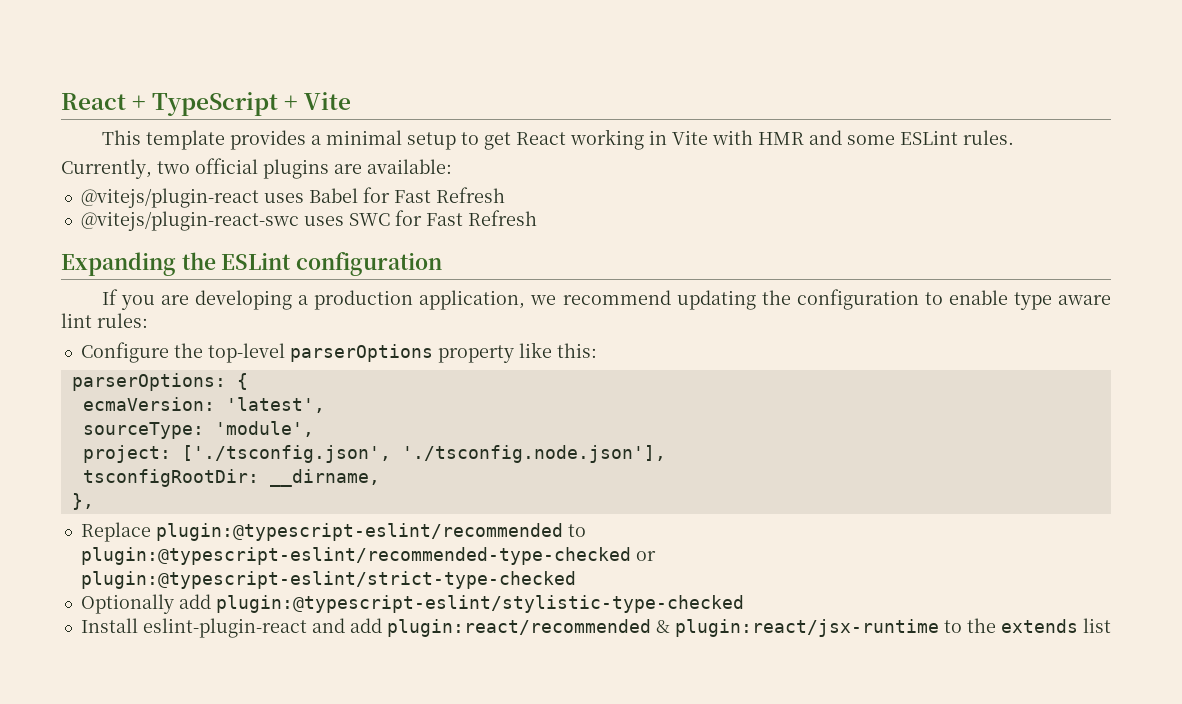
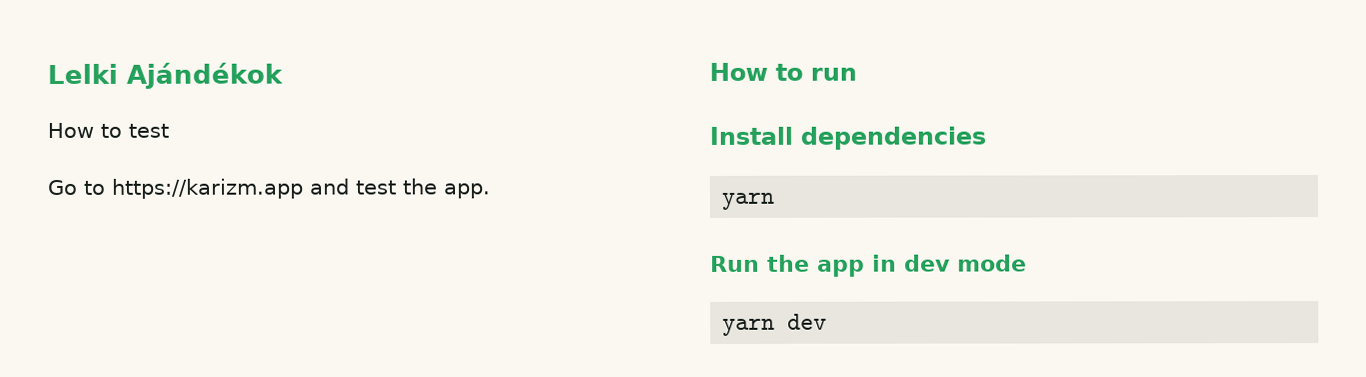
- React + TypeScript + Vite
- This template provides a minimal setup to get React working in Vite with HMR and some ESLint rules.
- Currently, two official plugins are available:
- @vitejs/plugin-react uses Babel for Fast Refresh
- @vitejs/plugin-react-swc uses SWC for Fast Refresh
- Expanding the ESLint configuration
- If you are developing a production application, we recommend updating the configuration to enable type aware lint rules:
- Configure the top-level parserOptions property like this:
- parserOptions: {
- ecmaVersion: 'latest',
- sourceType: 'module',
- project: ['./tsconfig.json', './tsconfig.node.json'],
- tsconfigRootDir: __dirname,
- },
- Replace plugin:@typescript-eslint/recommended to plugin:@typescript-eslint/recommended-type-checked or plugin:@typescript-eslint/strict-type-checked
- Optionally add plugin:@typescript-eslint/stylistic-type-checked
- Install eslint-plugin-react and add plugin:react/recommended & plugin:react/jsx-runtime to the extends list
+ Lelki Ajándékok
+ How to test
+ Go to https://karizm.app and test the app.
+ How to run
+ Install dependencies
+ yarn
+ Run the app in dev mode
+ yarn dev

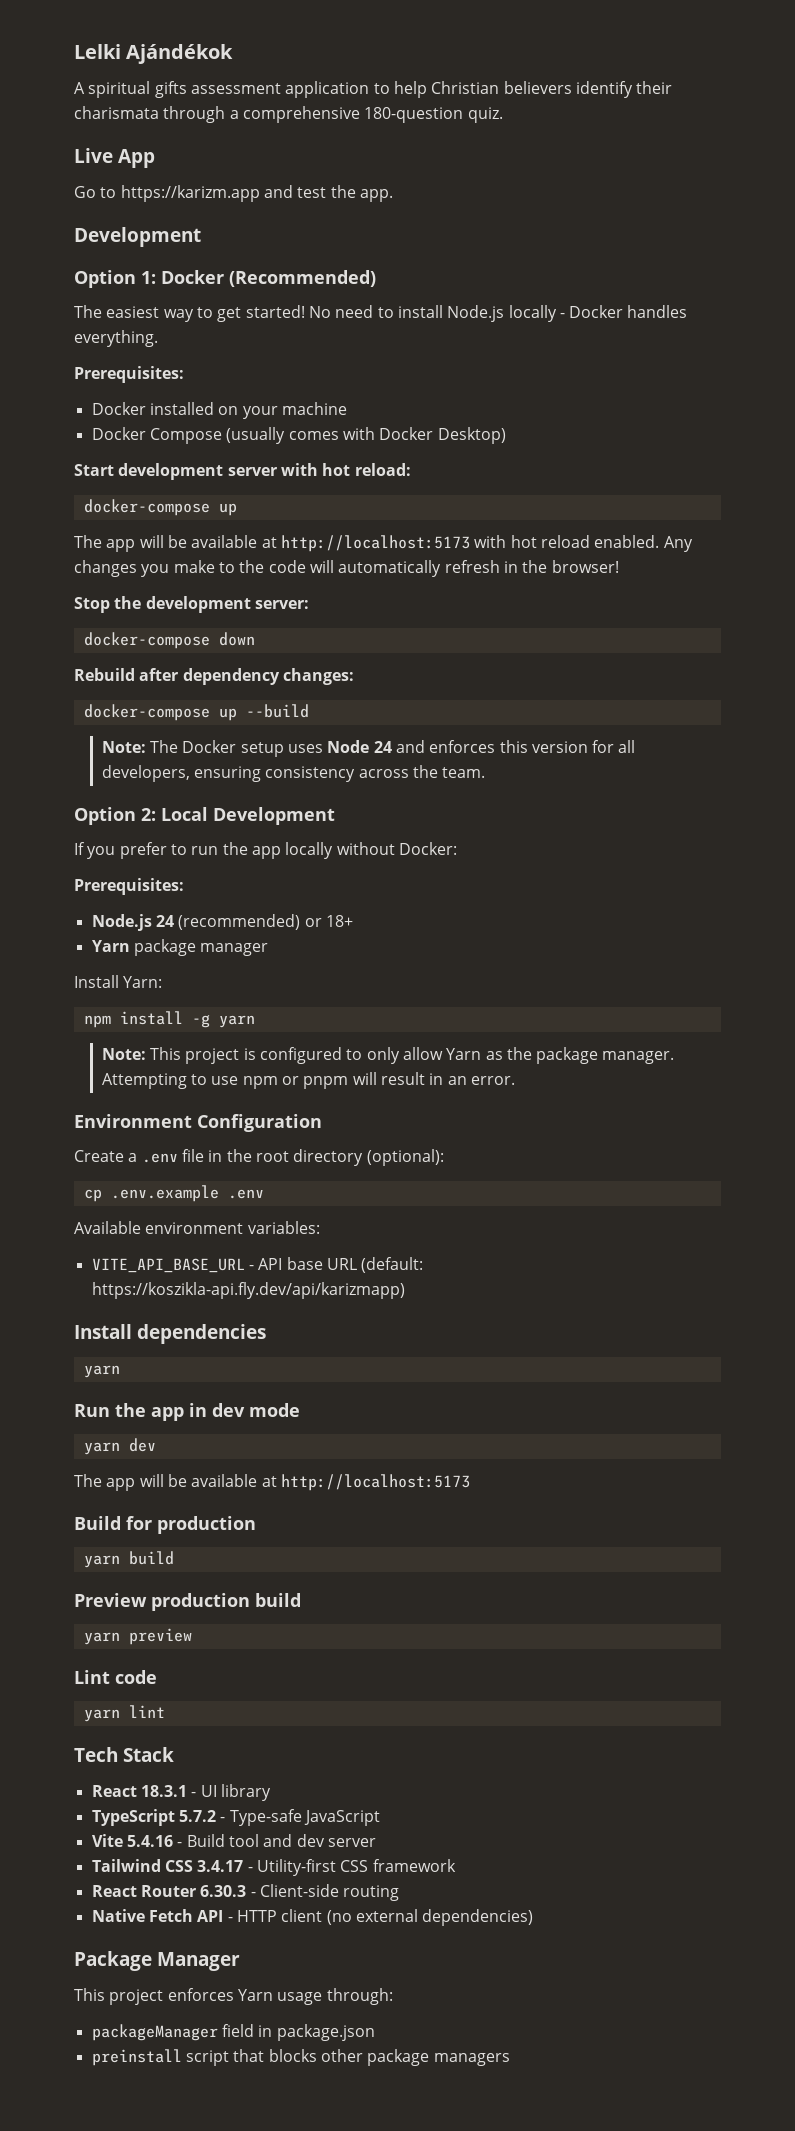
- How to test
+ A spiritual gifts assessment application to help Christian believers identify their charismata through a comprehensive 180-question quiz.
+ Live App
  Go to https://karizm.app and test the app.
- How to run
+ Development
+ Option 1: Docker (Recommended)
+ The easiest way to get started! No need to install Node.js locally - Docker handles everything.
+ Prerequisites:
+ Docker installed on your machine
+ Docker Compose (usually comes with Docker Desktop)
+ Start development server with hot reload:
+ docker-compose up
+ The app will be available at http://localhost:5173 with hot reload enabled. Any changes you make to the code will automatically refresh in the browser!
+ Stop the development server:
+ docker-compose down
+ Rebuild after dependency changes:
+ docker-compose up --build
+ Note: The Docker setup uses Node 24 and enforces this version for all developers, ensuring consistency across the team.
+ Option 2: Local Development
+ If you prefer to run the app locally without Docker:
+ Prerequisites:
+ Node.js 24 (recommended) or 18+
+ Yarn package manager
+ Install Yarn:
+ npm install -g yarn
+ Note: This project is configured to only allow Yarn as the package manager. Attempting to use npm or pnpm will result in an error.
+ Environment Configuration
+ Create a .env file in the root directory (optional):
+ cp .env.example .env
+ Available environment variables:
+ VITE_API_BASE_URL - API base URL (default: https://koszikla-api.fly.dev/api/karizmapp)
  yarn dev
+ The app will be available at http://localhost:5173
+ Build for production
+ yarn build
+ Preview production build
+ yarn preview
+ Lint code
+ yarn lint
+ Tech Stack
+ React 18.3.1 - UI library
+ TypeScript 5.7.2 - Type-safe JavaScript
+ Vite 5.4.16 - Build tool and dev server
+ Tailwind CSS 3.4.17 - Utility-first CSS framework
+ React Router 6.30.3 - Client-side routing
+ Native Fetch API - HTTP client (no external dependencies)
+ Package Manager
+ This project enforces Yarn usage through:
+ packageManager field in package.json
+ preinstall script that blocks other package managers

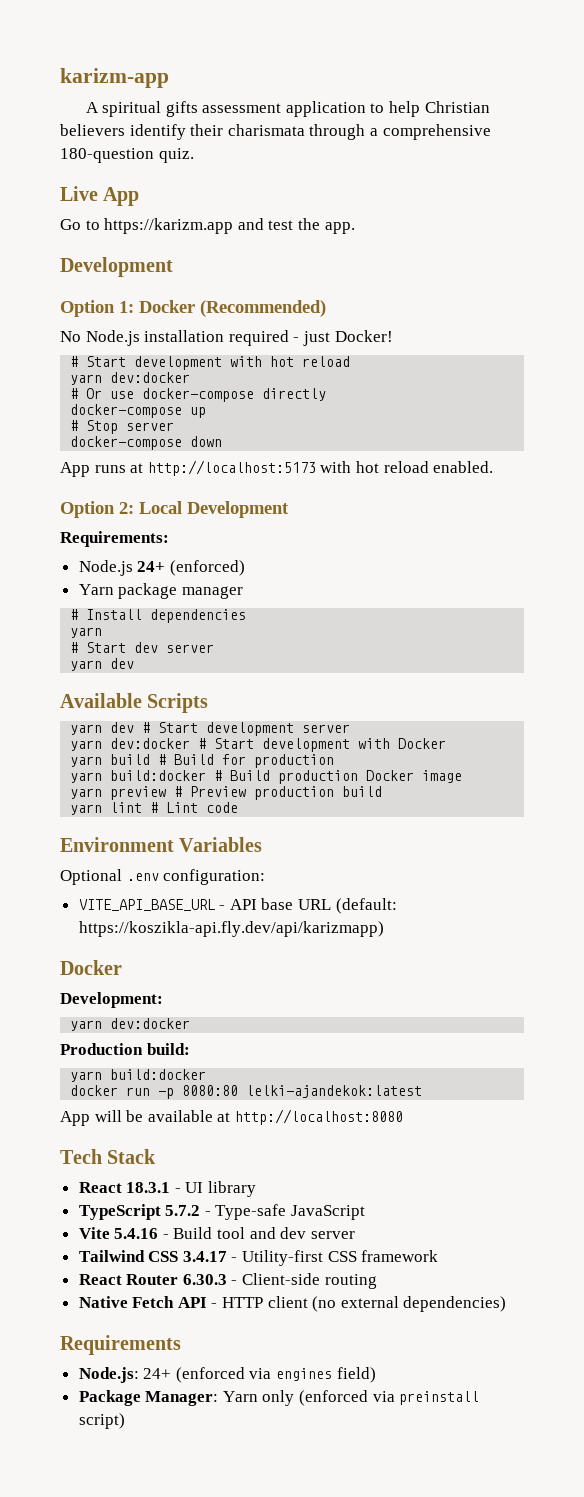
- Lelki Ajándékok
+ karizm-app
- The easiest way to get started! No need to install Node.js locally - Docker handles everything.
- Prerequisites:
- Docker installed on your machine
- Docker Compose (usually comes with Docker Desktop)
- Start development server with hot reload:
+ No Node.js installation required - just Docker!
+ # Start development with hot reload
+ yarn dev:docker
+ # Or use docker-compose directly
  docker-compose up
- The app will be available at http://localhost:5173 with hot reload enabled. Any changes you make to the code will automatically refresh in the browser!
- Stop the development server:
+ # Stop server
  docker-compose down
- Rebuild after dependency changes:
- docker-compose up --build
- Note: The Docker setup uses Node 24 and enforces this version for all developers, ensuring consistency across the team.
+ App runs at http://localhost:5173 with hot reload enabled.
  Option 2: Local Development
- If you prefer to run the app locally without Docker:
- Prerequisites:
- Node.js 24 (recommended) or 18+
+ Requirements:
+ Node.js 24+ (enforced)
  Yarn package manager
- Install Yarn:
- npm install -g yarn
- Note: This project is configured to only allow Yarn as the package manager. Attempting to use npm or pnpm will result in an error.
- Environment Configuration
- Create a .env file in the root directory (optional):
- cp .env.example .env
- Available environment variables:
+ # Install dependencies
+ yarn
+ # Start dev server
+ yarn dev
+ Available Scripts
+ yarn dev # Start development server
+ yarn dev:docker # Start development with Docker
+ yarn build # Build for production
+ yarn build:docker # Build production Docker image
+ yarn preview # Preview production build
+ yarn lint # Lint code
+ Environment Variables
+ Optional .env configuration:
  VITE_API_BASE_URL - API base URL (default: https://koszikla-api.fly.dev/api/karizmapp)
- Install dependencies
- yarn
- Run the app in dev mode
- yarn dev
- The app will be available at http://localhost:5173
- Build for production
- yarn build
- Preview production build
- yarn preview
- Lint code
- yarn lint
+ Docker
+ Development:
+ yarn dev:docker
+ Production build:
+ yarn build:docker
+ docker run -p 8080:80 lelki-ajandekok:latest
+ App will be available at http://localhost:8080
- Package Manager
- This project enforces Yarn usage through:
- packageManager field in package.json
- preinstall script that blocks other package managers
+ Requirements
+ Node.js: 24+ (enforced via engines field)
+ Package Manager: Yarn only (enforced via preinstall script)

